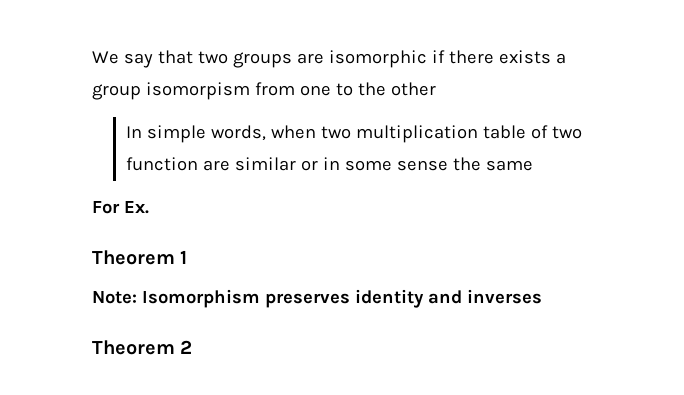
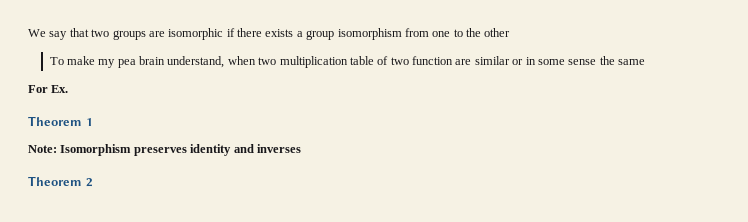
- We say that two groups are isomorphic if there exists a group isomorpism from one to the other
+ We say that two groups are isomorphic if there exists a group isomorphism from one to the other
- In simple words, when two multiplication table of two function are similar or in some sense the same
+ To make my pea brain understand, when two multiplication table of two function are similar or in some sense the same

